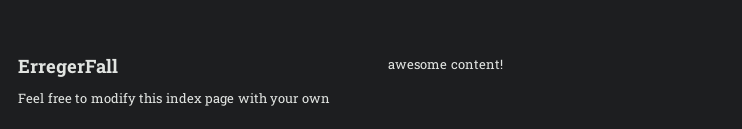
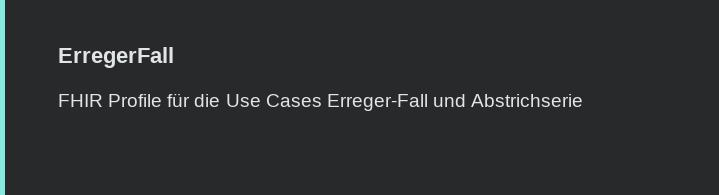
- Feel free to modify this index page with your own awesome content!
+ FHIR Profile für die Use Cases Erreger-Fall und Abstrichserie

